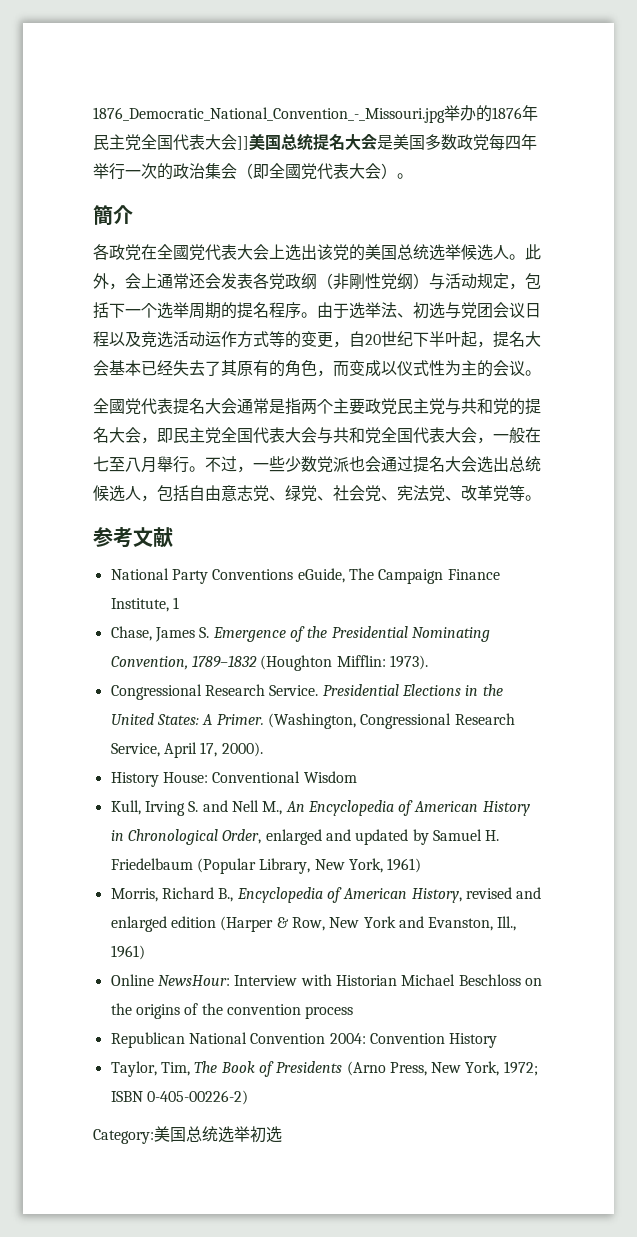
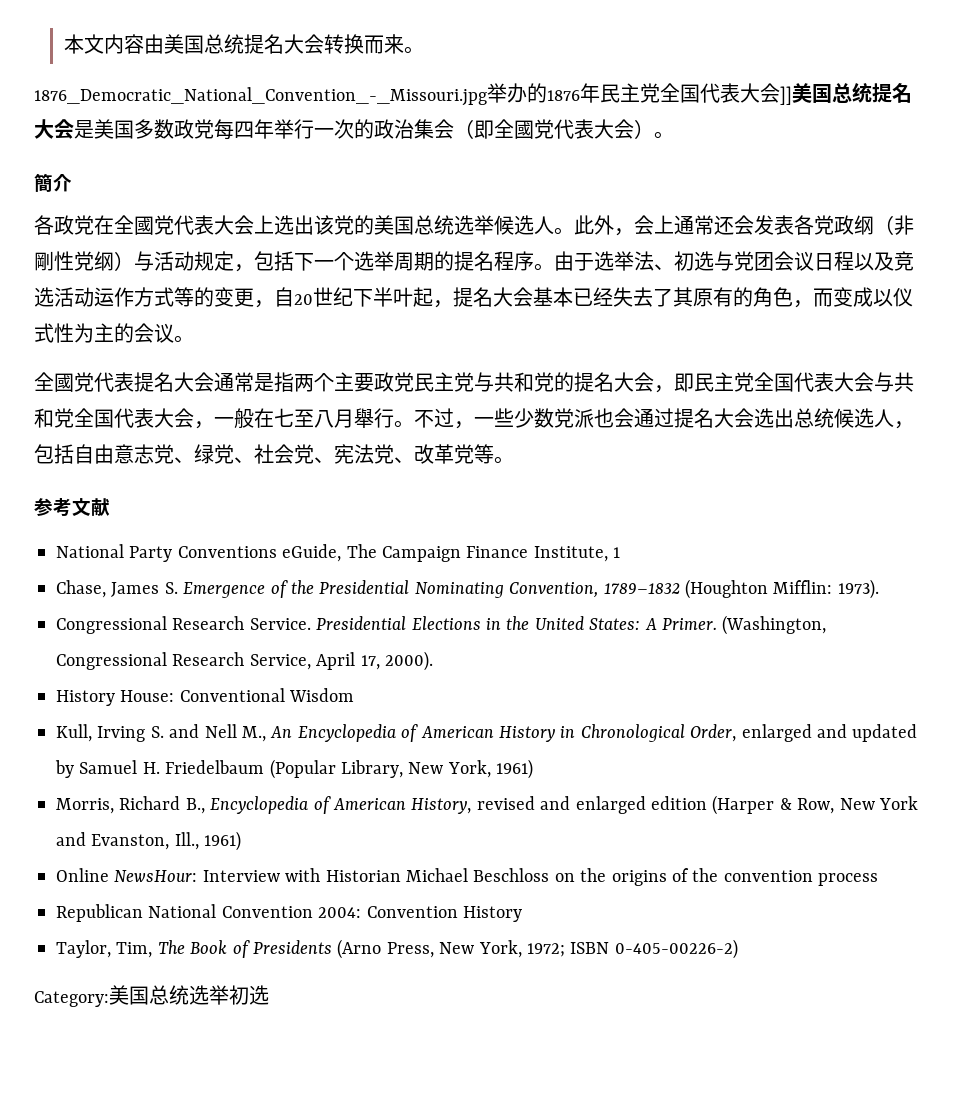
+ 本文内容由美国总统提名大会转换而来。

